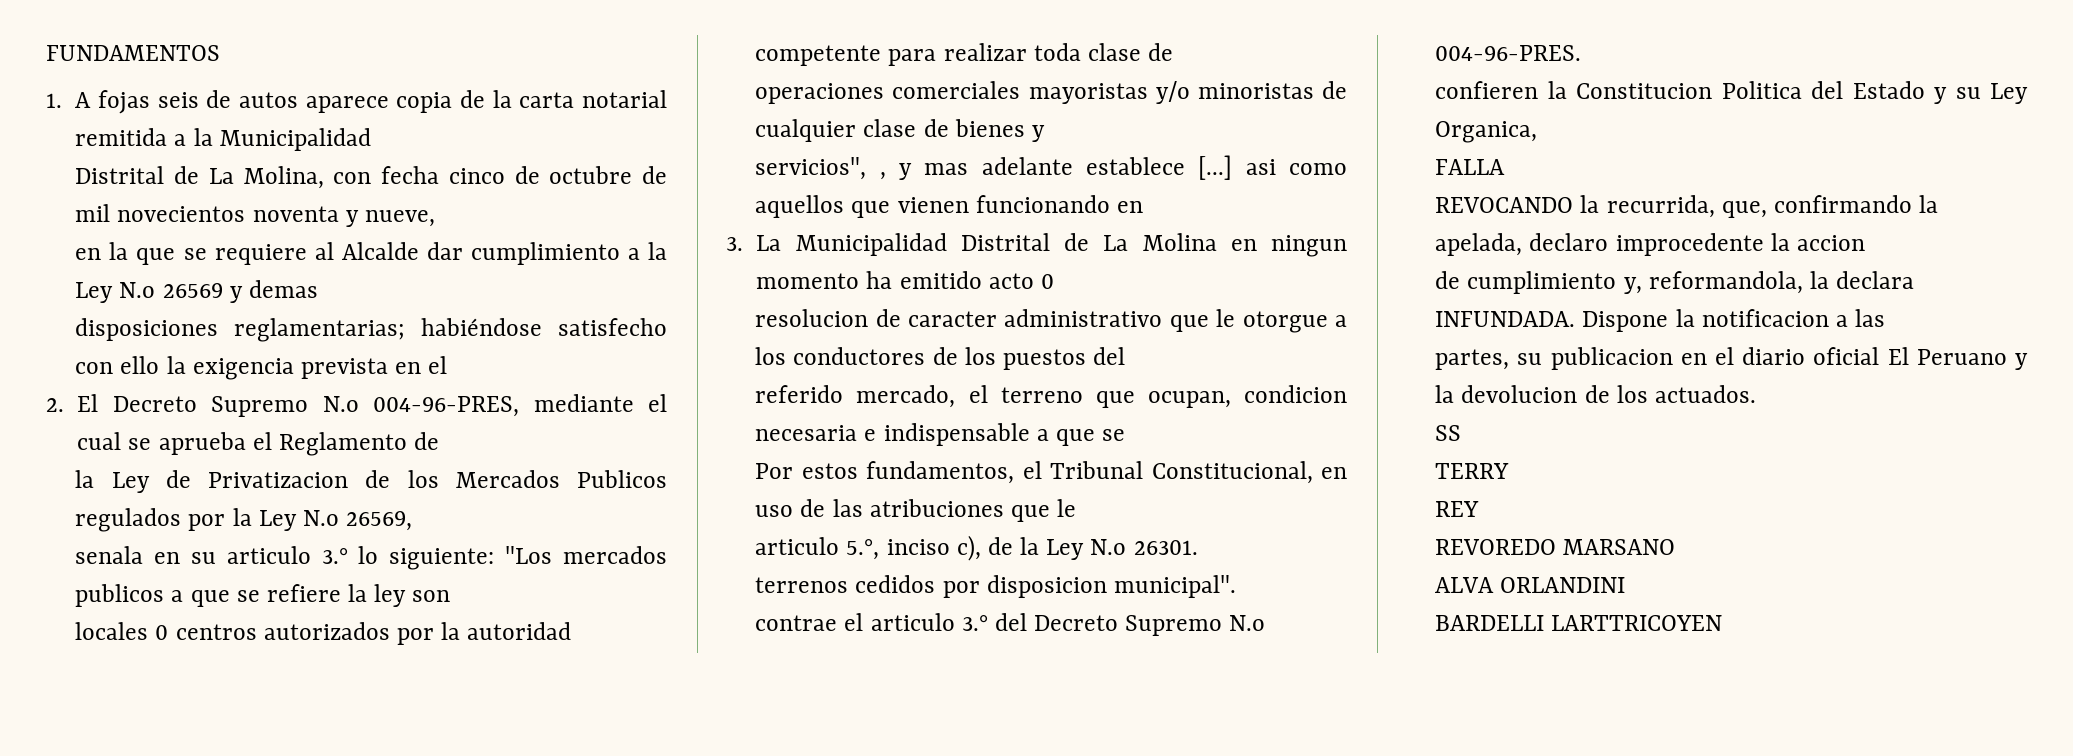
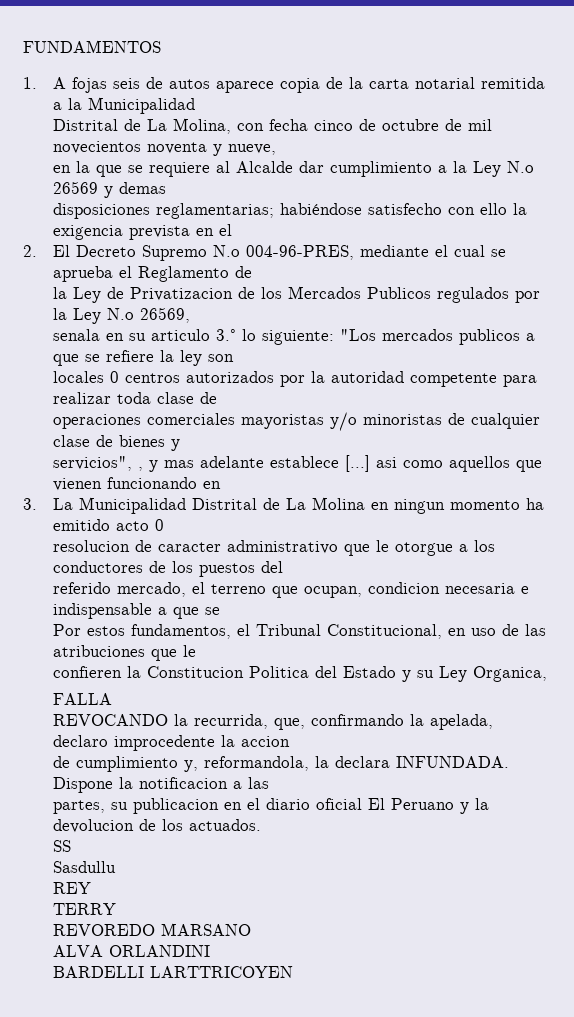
- articulo 5.°, inciso c), de la Ley N.o 26301.
- terrenos cedidos por disposicion municipal".
- contrae el articulo 3.° del Decreto Supremo N.o 004-96-PRES.
- TERRY
+ Sasdullu
+ TERRY

